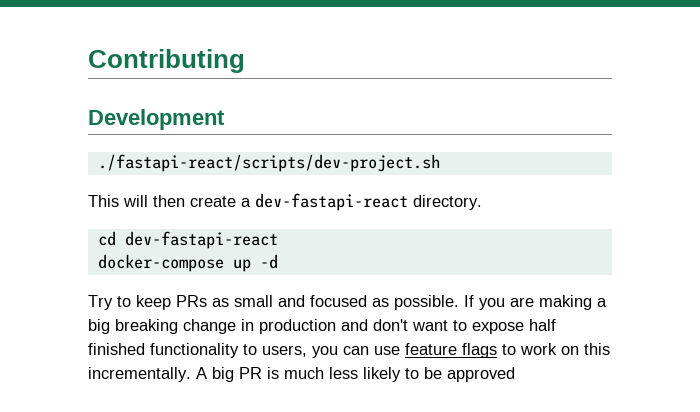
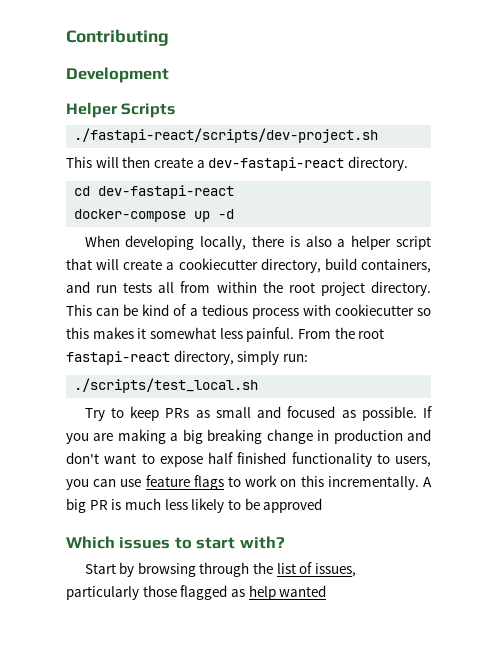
+ Helper Scripts
+ When developing locally, there is also a helper script that will create a cookiecutter directory, build containers, and run tests all from within the root project directory. This can be kind of a tedious process with cookiecutter so this makes it somewhat less painful. From the root fastapi-react directory, simply run:
+ ./scripts/test_local.sh
+ Which issues to start with?
+ Start by browsing through the list of issues, particularly those flagged as help wanted

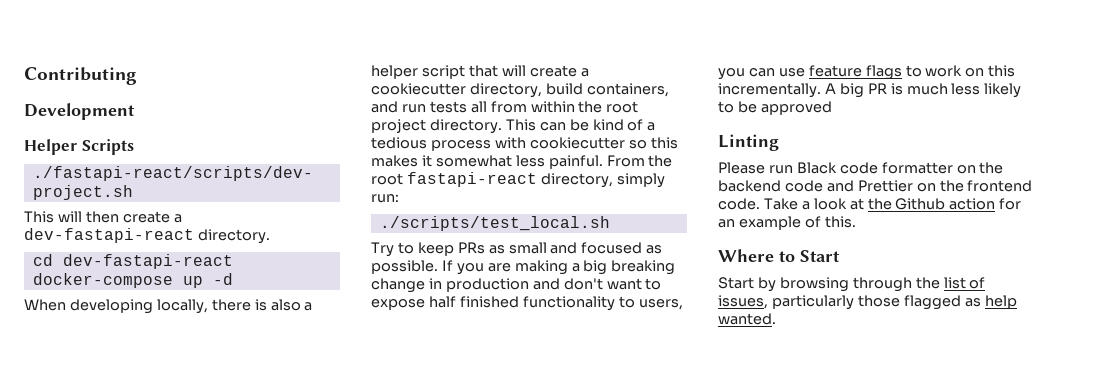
- Which issues to start with?
+ Linting
+ Please run Black code formatter on the backend code and Prettier on the frontend code. Take a look at the Github action for an example of this.
+ Where to Start
- Start by browsing through the list of issues, particularly those flagged as help wanted
+ Start by browsing through the list of issues, particularly those flagged as help wanted.

